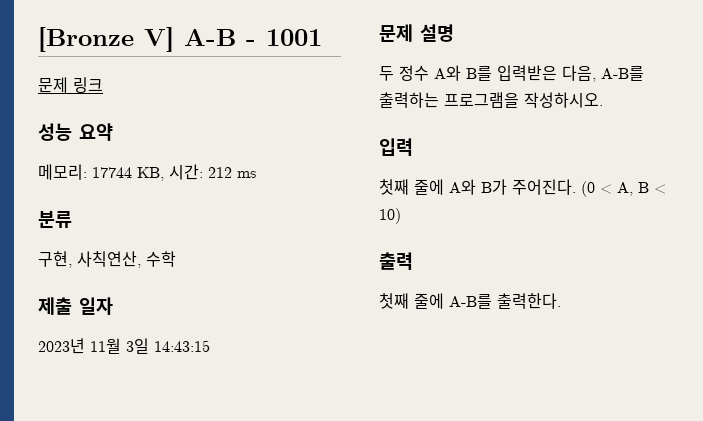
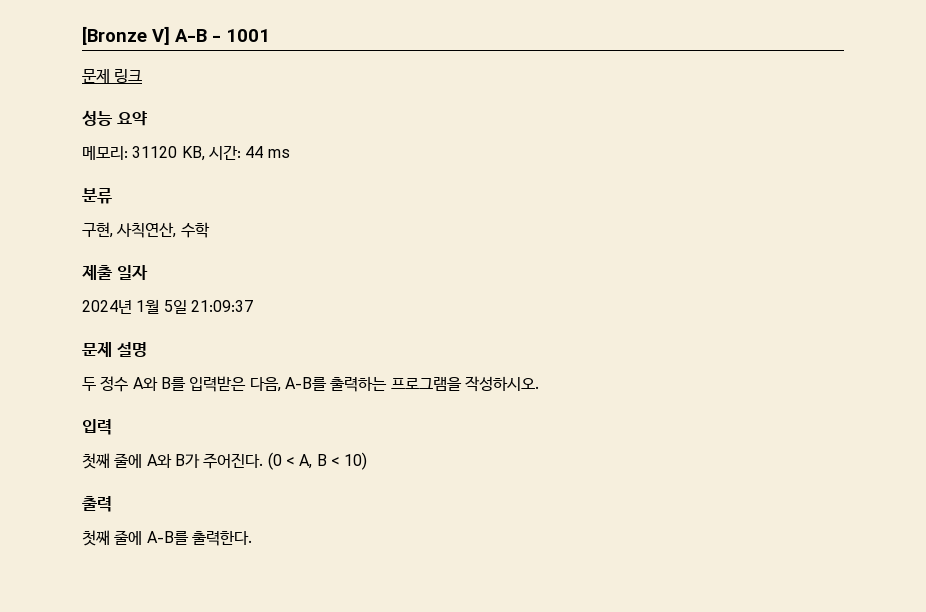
- 메모리: 17744 KB, 시간: 212 ms
+ 메모리: 31120 KB, 시간: 44 ms
- 2023년 11월 3일 14:43:15
+ 2024년 1월 5일 21:09:37

